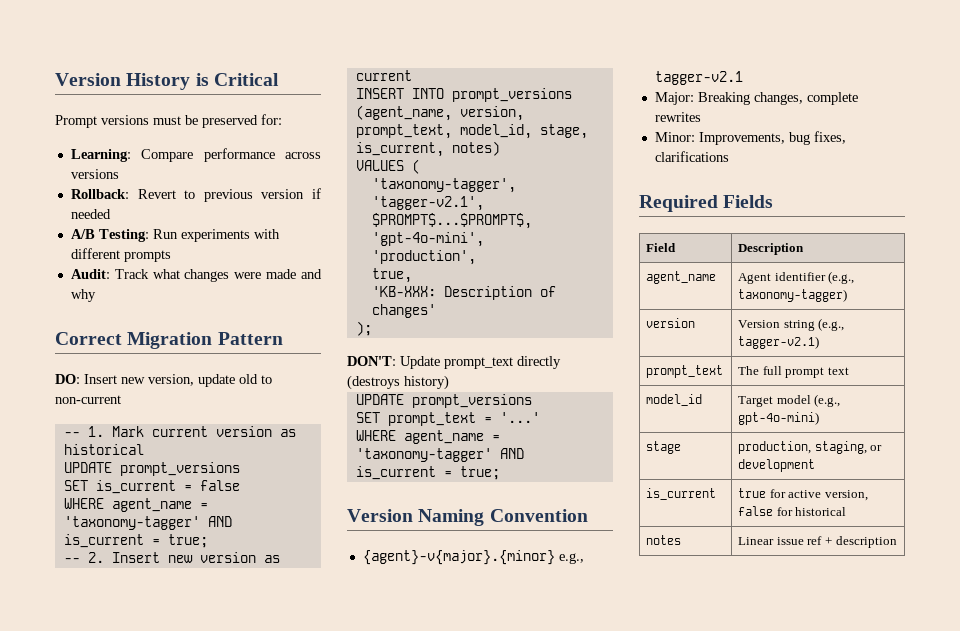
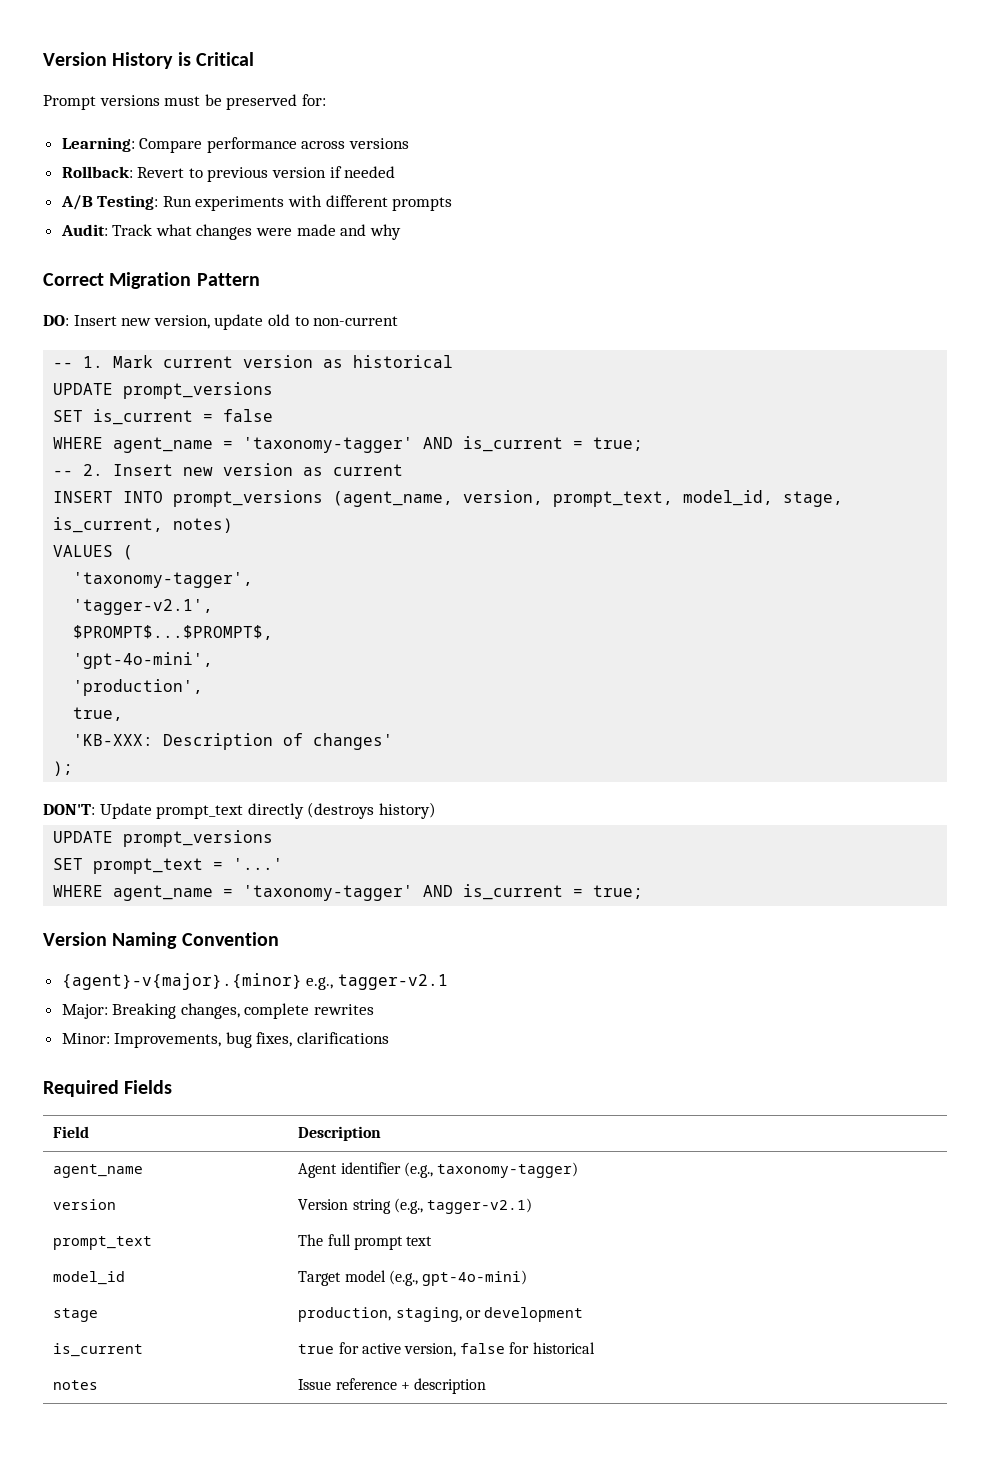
- notes | Linear issue ref + description
+ notes | Issue reference + description

